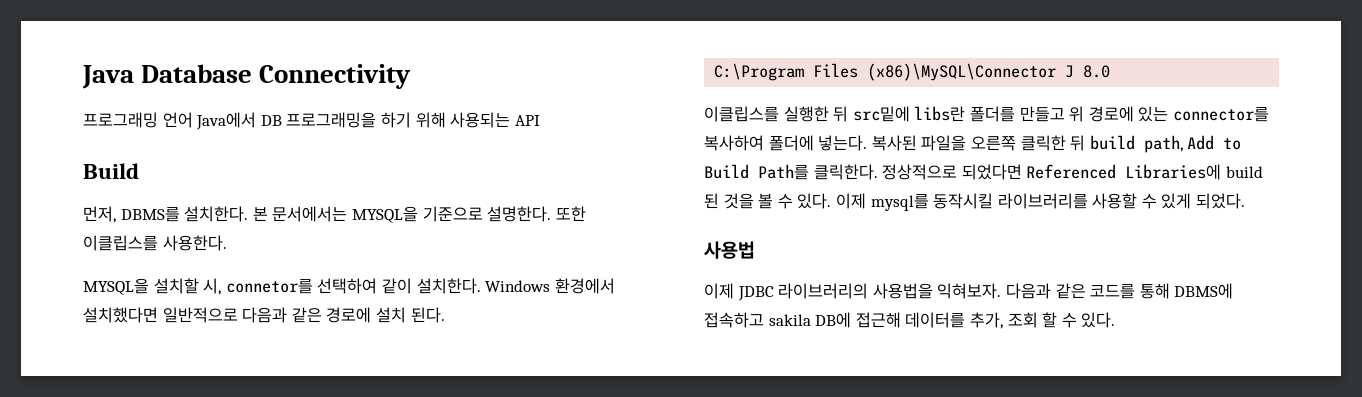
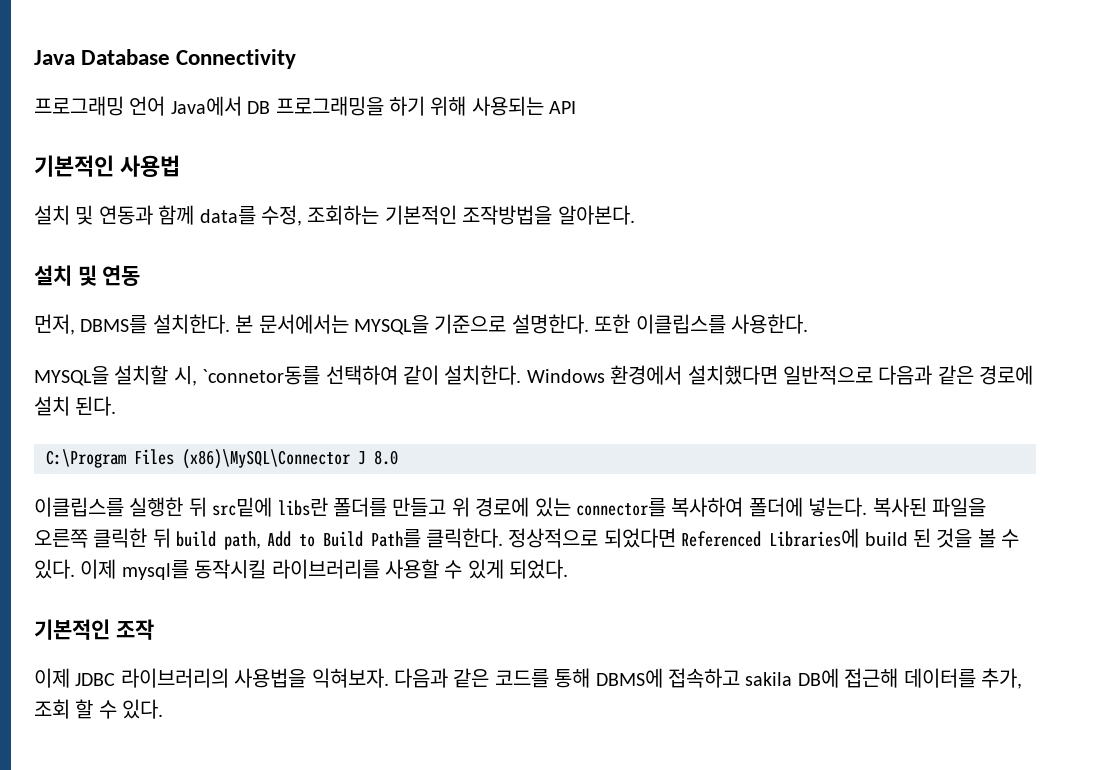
  프로그래밍 언어 Java에서 DB 프로그래밍을 하기 위해 사용되는 API
- Build
+ 기본적인 사용법
+ 설치 및 연동과 함께 data를 수정, 조회하는 기본적인 조작방법을 알아본다.
+ 설치 및 연동
- MYSQL을 설치할 시, connetor를 선택하여 같이 설치한다.
+ MYSQL을 설치할 시, `connetor동를 선택하여 같이 설치한다.
- 사용법
+ 기본적인 조작

